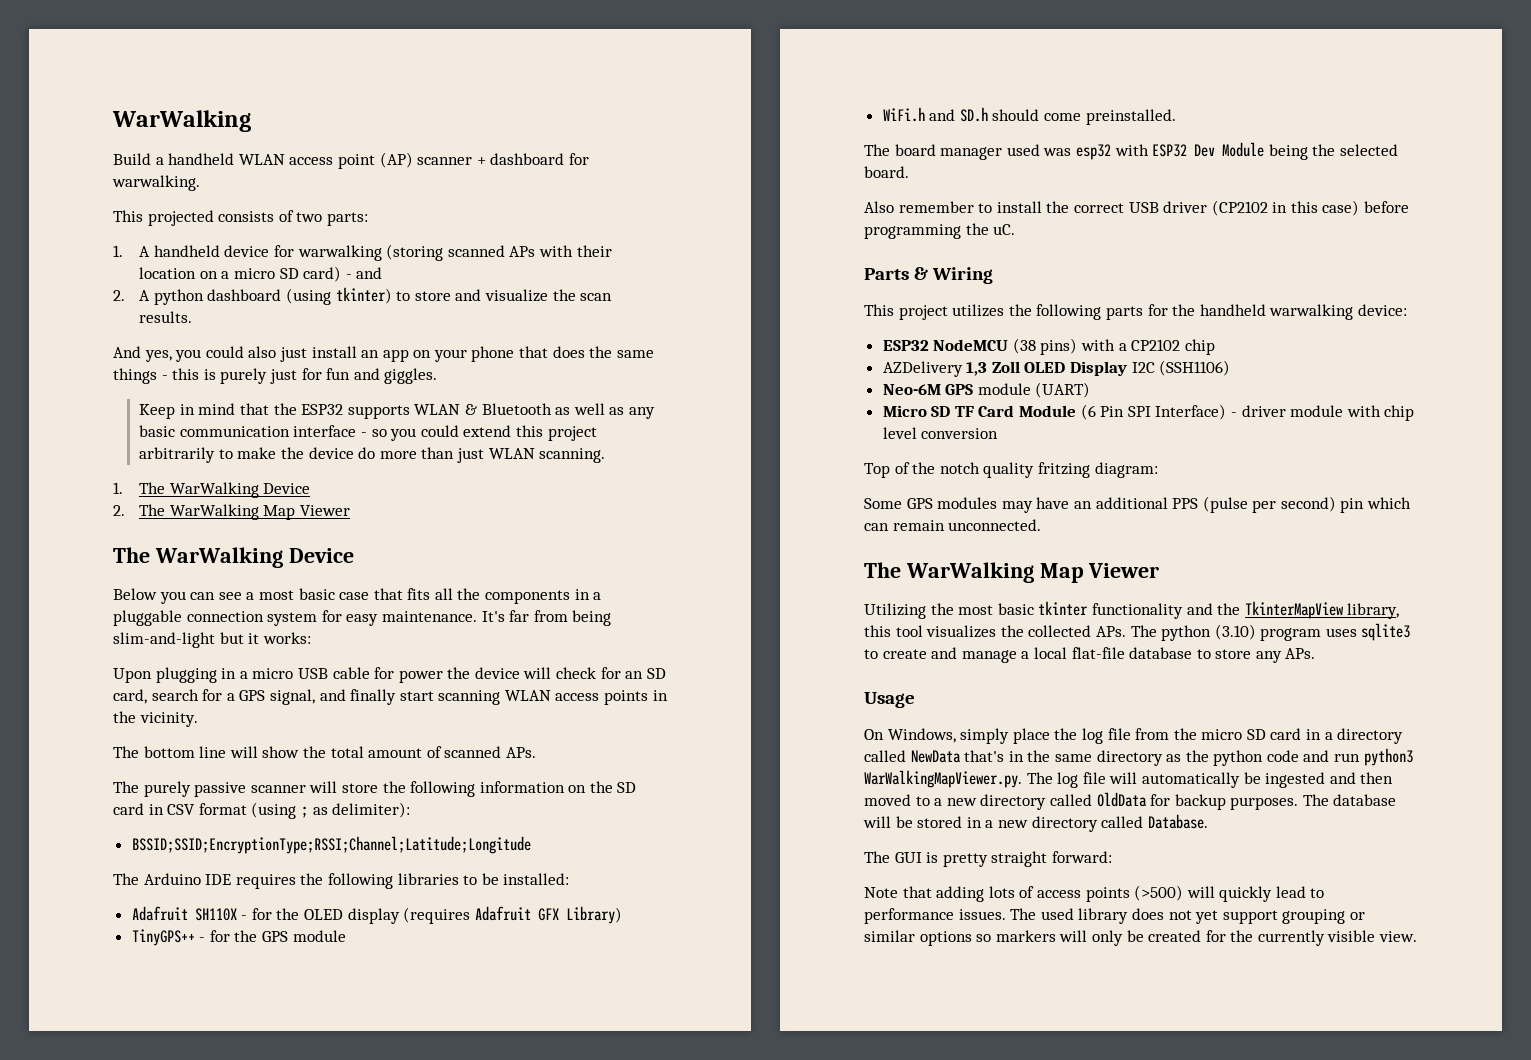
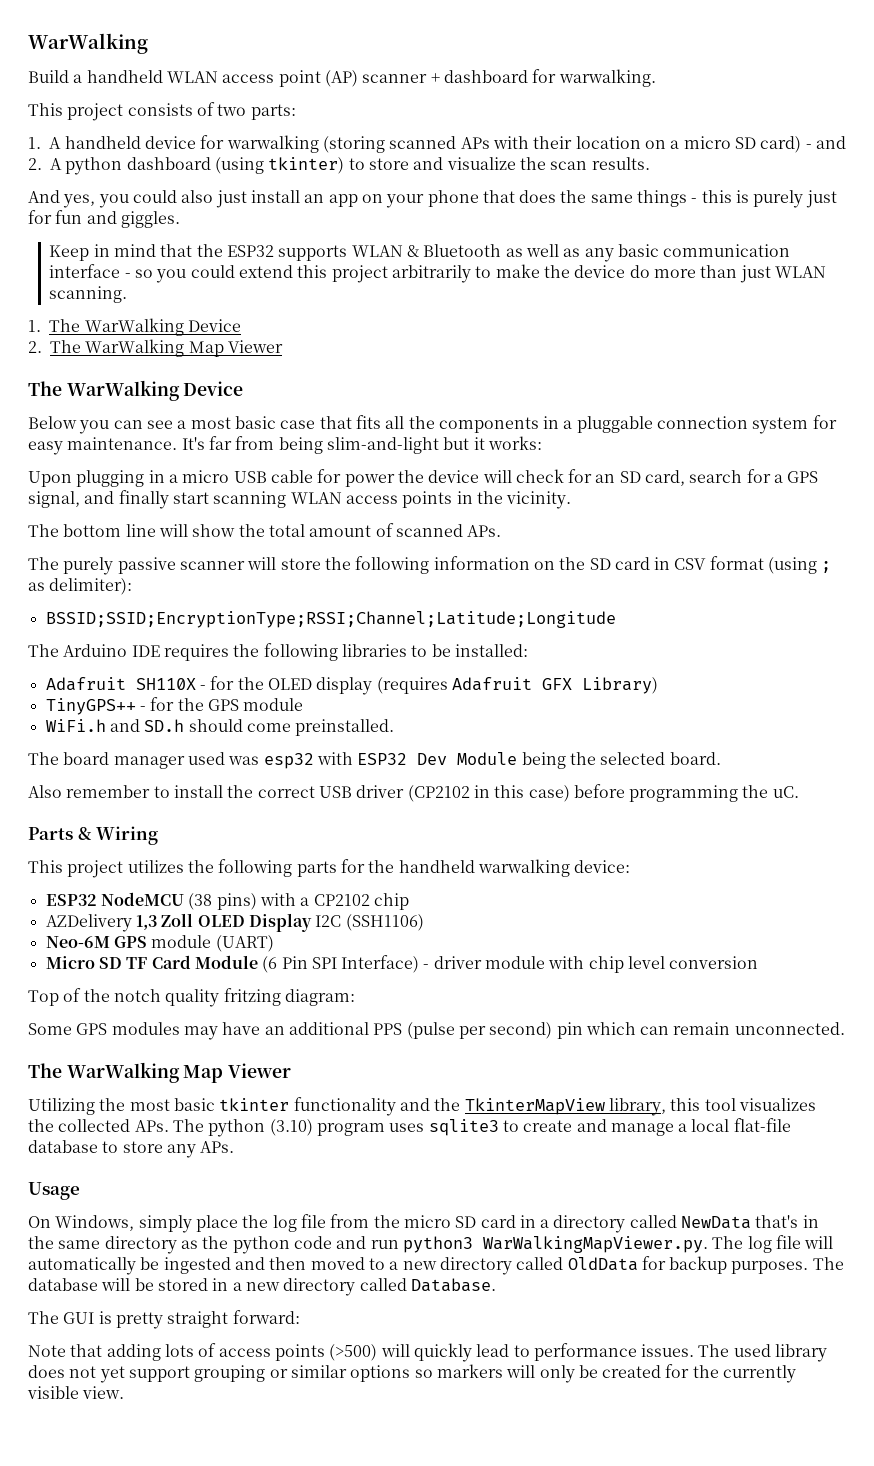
- This projected consists of two parts:
+ This project consists of two parts:

